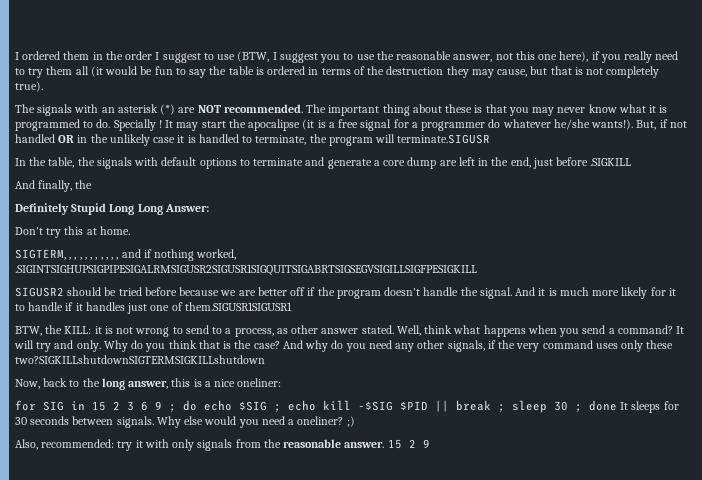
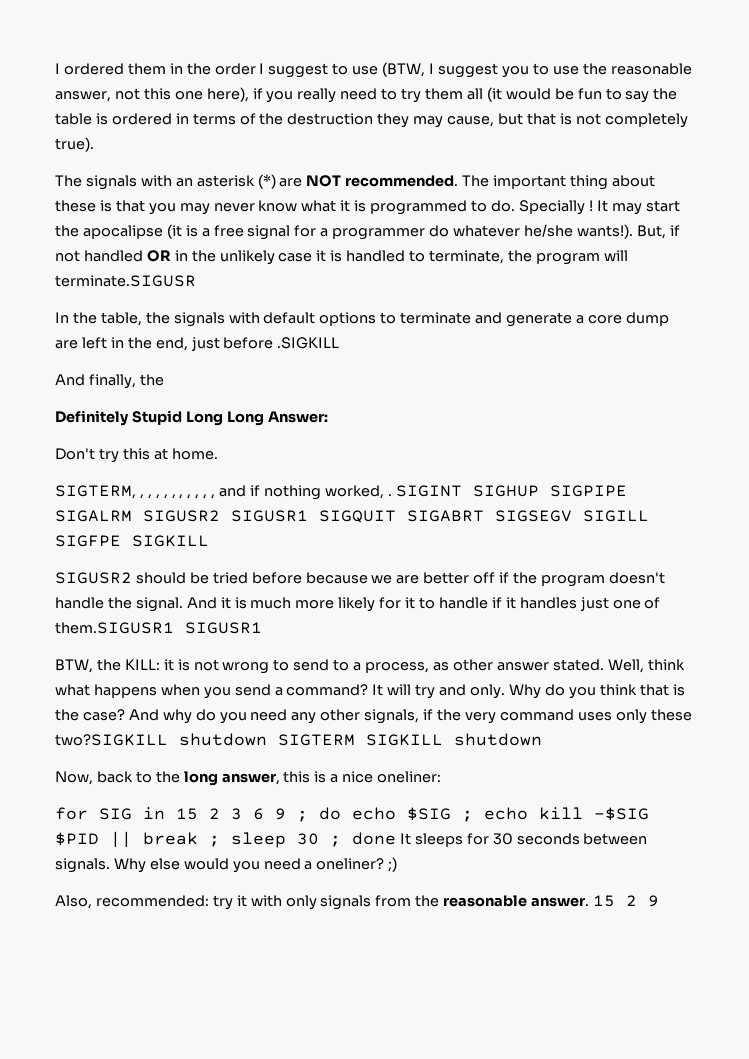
- SIGTERM, , , , , , , , , , , and if nothing worked, .SIGINTSIGHUPSIGPIPESIGALRMSIGUSR2SIGUSR1SIGQUITSIGABRTSIGSEGVSIGILLSIGFPESIGKILL
+ SIGTERM, , , , , , , , , , , and if nothing worked, . SIGINT SIGHUP SIGPIPE SIGALRM SIGUSR2 SIGUSR1 SIGQUIT SIGABRT SIGSEGV SIGILL SIGFPE SIGKILL
- And it is much more likely for it to handle if it handles just one of them.SIGUSR1SIGUSR1
+ And it is much more likely for it to handle if it handles just one of them.SIGUSR1 SIGUSR1
- And why do you need any other signals, if the very command uses only these two?SIGKILLshutdownSIGTERMSIGKILLshutdown
+ And why do you need any other signals, if the very command uses only these two?SIGKILL shutdown SIGTERM SIGKILL shutdown

